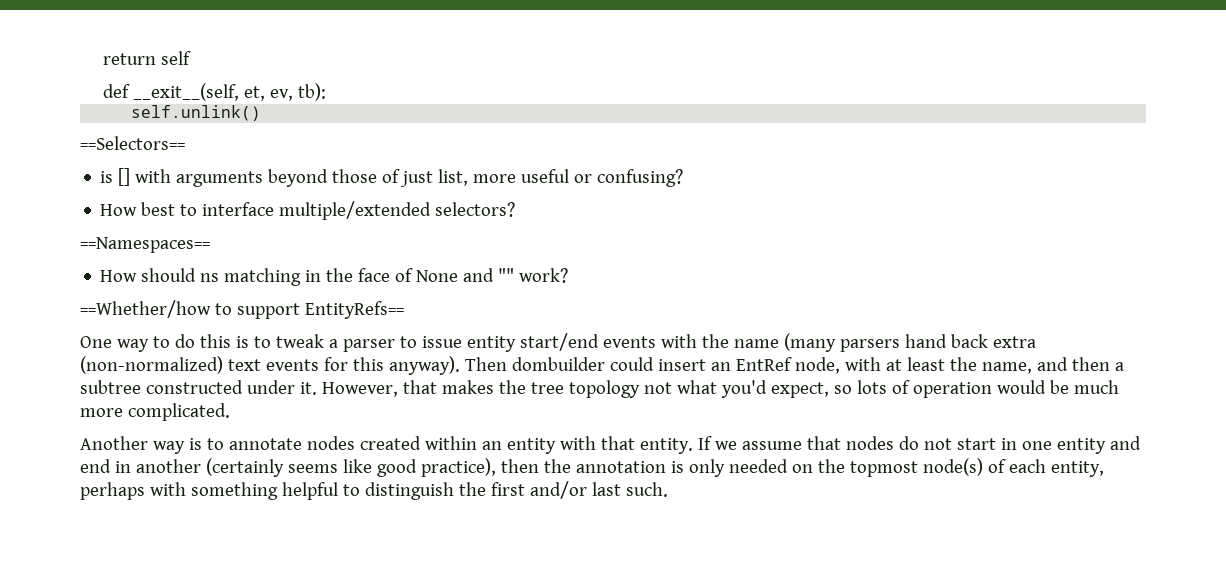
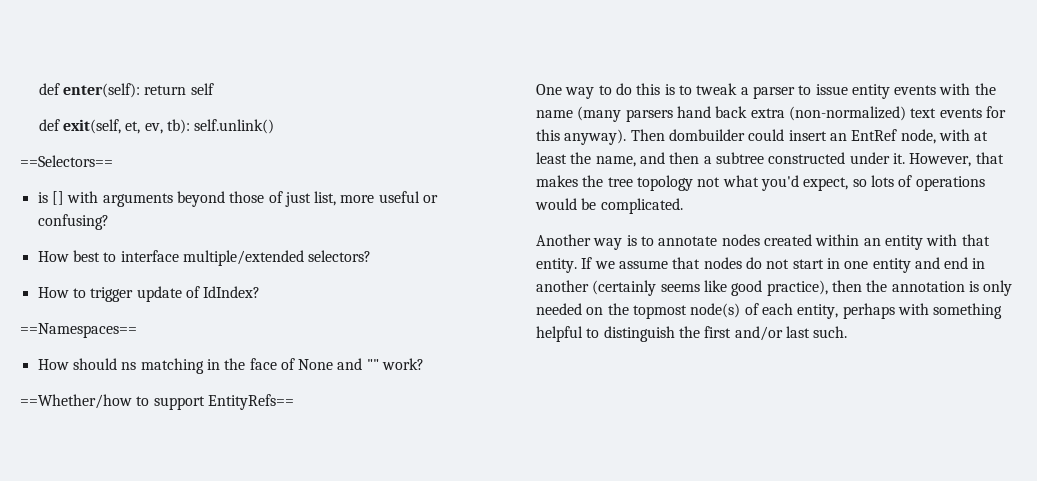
- return self
+ def enter(self): return self
- def __exit__(self, et, ev, tb):
- self.unlink()
+ def exit(self, et, ev, tb): self.unlink()
+ How to trigger update of IdIndex?
- One way to do this is to tweak a parser to issue entity start/end events with the name (many parsers hand back extra (non-normalized) text events for this anyway).
+ One way to do this is to tweak a parser to issue entity events with the name (many parsers hand back extra (non-normalized) text events for this anyway).
- However, that makes the tree topology not what you'd expect, so lots of operation would be much more complicated.
+ However, that makes the tree topology not what you'd expect, so lots of operations would be complicated.

